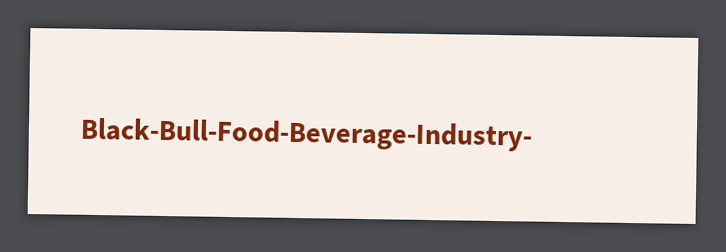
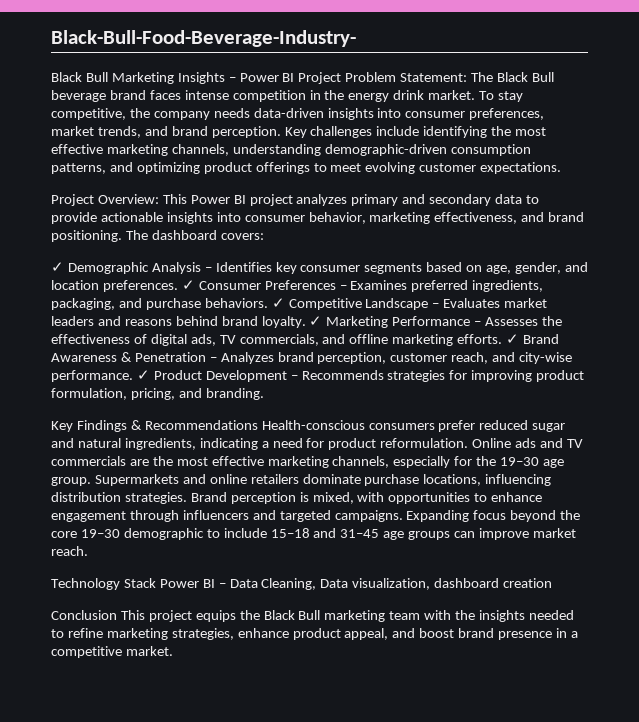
+ Black Bull Marketing Insights – Power BI Project Problem Statement: The Black Bull beverage brand faces intense competition in the energy drink market. To stay competitive, the company needs data-driven insights into consumer preferences, market trends, and brand perception. Key challenges include identifying the most effective marketing channels, understanding demographic-driven consumption patterns, and optimizing product offerings to meet evolving customer expectations.
+ Project Overview: This Power BI project analyzes primary and secondary data to provide actionable insights into consumer behavior, marketing effectiveness, and brand positioning. The dashboard covers:
+ ✓ Demographic Analysis – Identifies key consumer segments based on age, gender, and location preferences. ✓ Consumer Preferences – Examines preferred ingredients, packaging, and purchase behaviors. ✓ Competitive Landscape – Evaluates market leaders and reasons behind brand loyalty. ✓ Marketing Performance – Assesses the effectiveness of digital ads, TV commercials, and offline marketing efforts. ✓ Brand Awareness & Penetration – Analyzes brand perception, customer reach, and city-wise performance. ✓ Product Development – Recommends strategies for improving product formulation, pricing, and branding.
+ Key Findings & Recommendations Health-conscious consumers prefer reduced sugar and natural ingredients, indicating a need for product reformulation. Online ads and TV commercials are the most effective marketing channels, especially for the 19–30 age group. Supermarkets and online retailers dominate purchase locations, influencing distribution strategies. Brand perception is mixed, with opportunities to enhance engagement through influencers and targeted campaigns. Expanding focus beyond the core 19–30 demographic to include 15–18 and 31–45 age groups can improve market reach.
+ Technology Stack Power BI – Data Cleaning, Data visualization, dashboard creation
+ Conclusion This project equips the Black Bull marketing team with the insights needed to refine marketing strategies, enhance product appeal, and boost brand presence in a competitive market.

